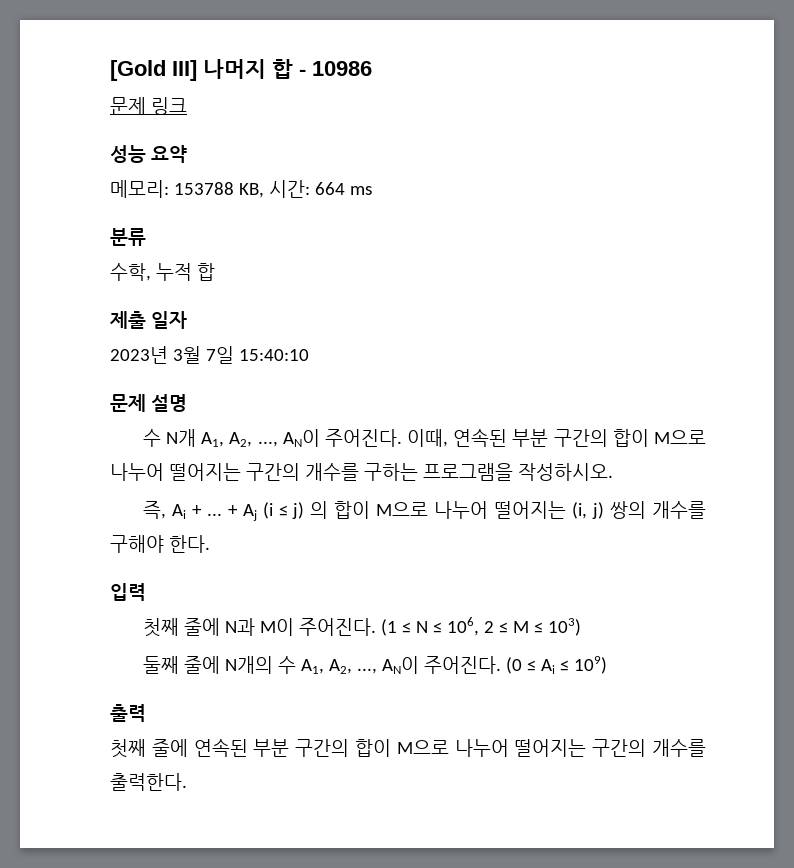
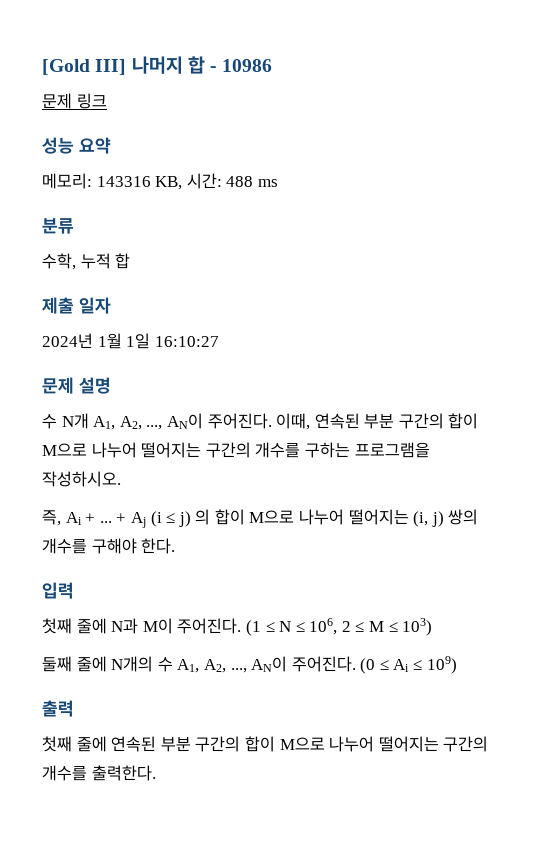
- 메모리: 153788 KB, 시간: 664 ms
+ 메모리: 143316 KB, 시간: 488 ms
- 2023년 3월 7일 15:40:10
+ 2024년 1월 1일 16:10:27

